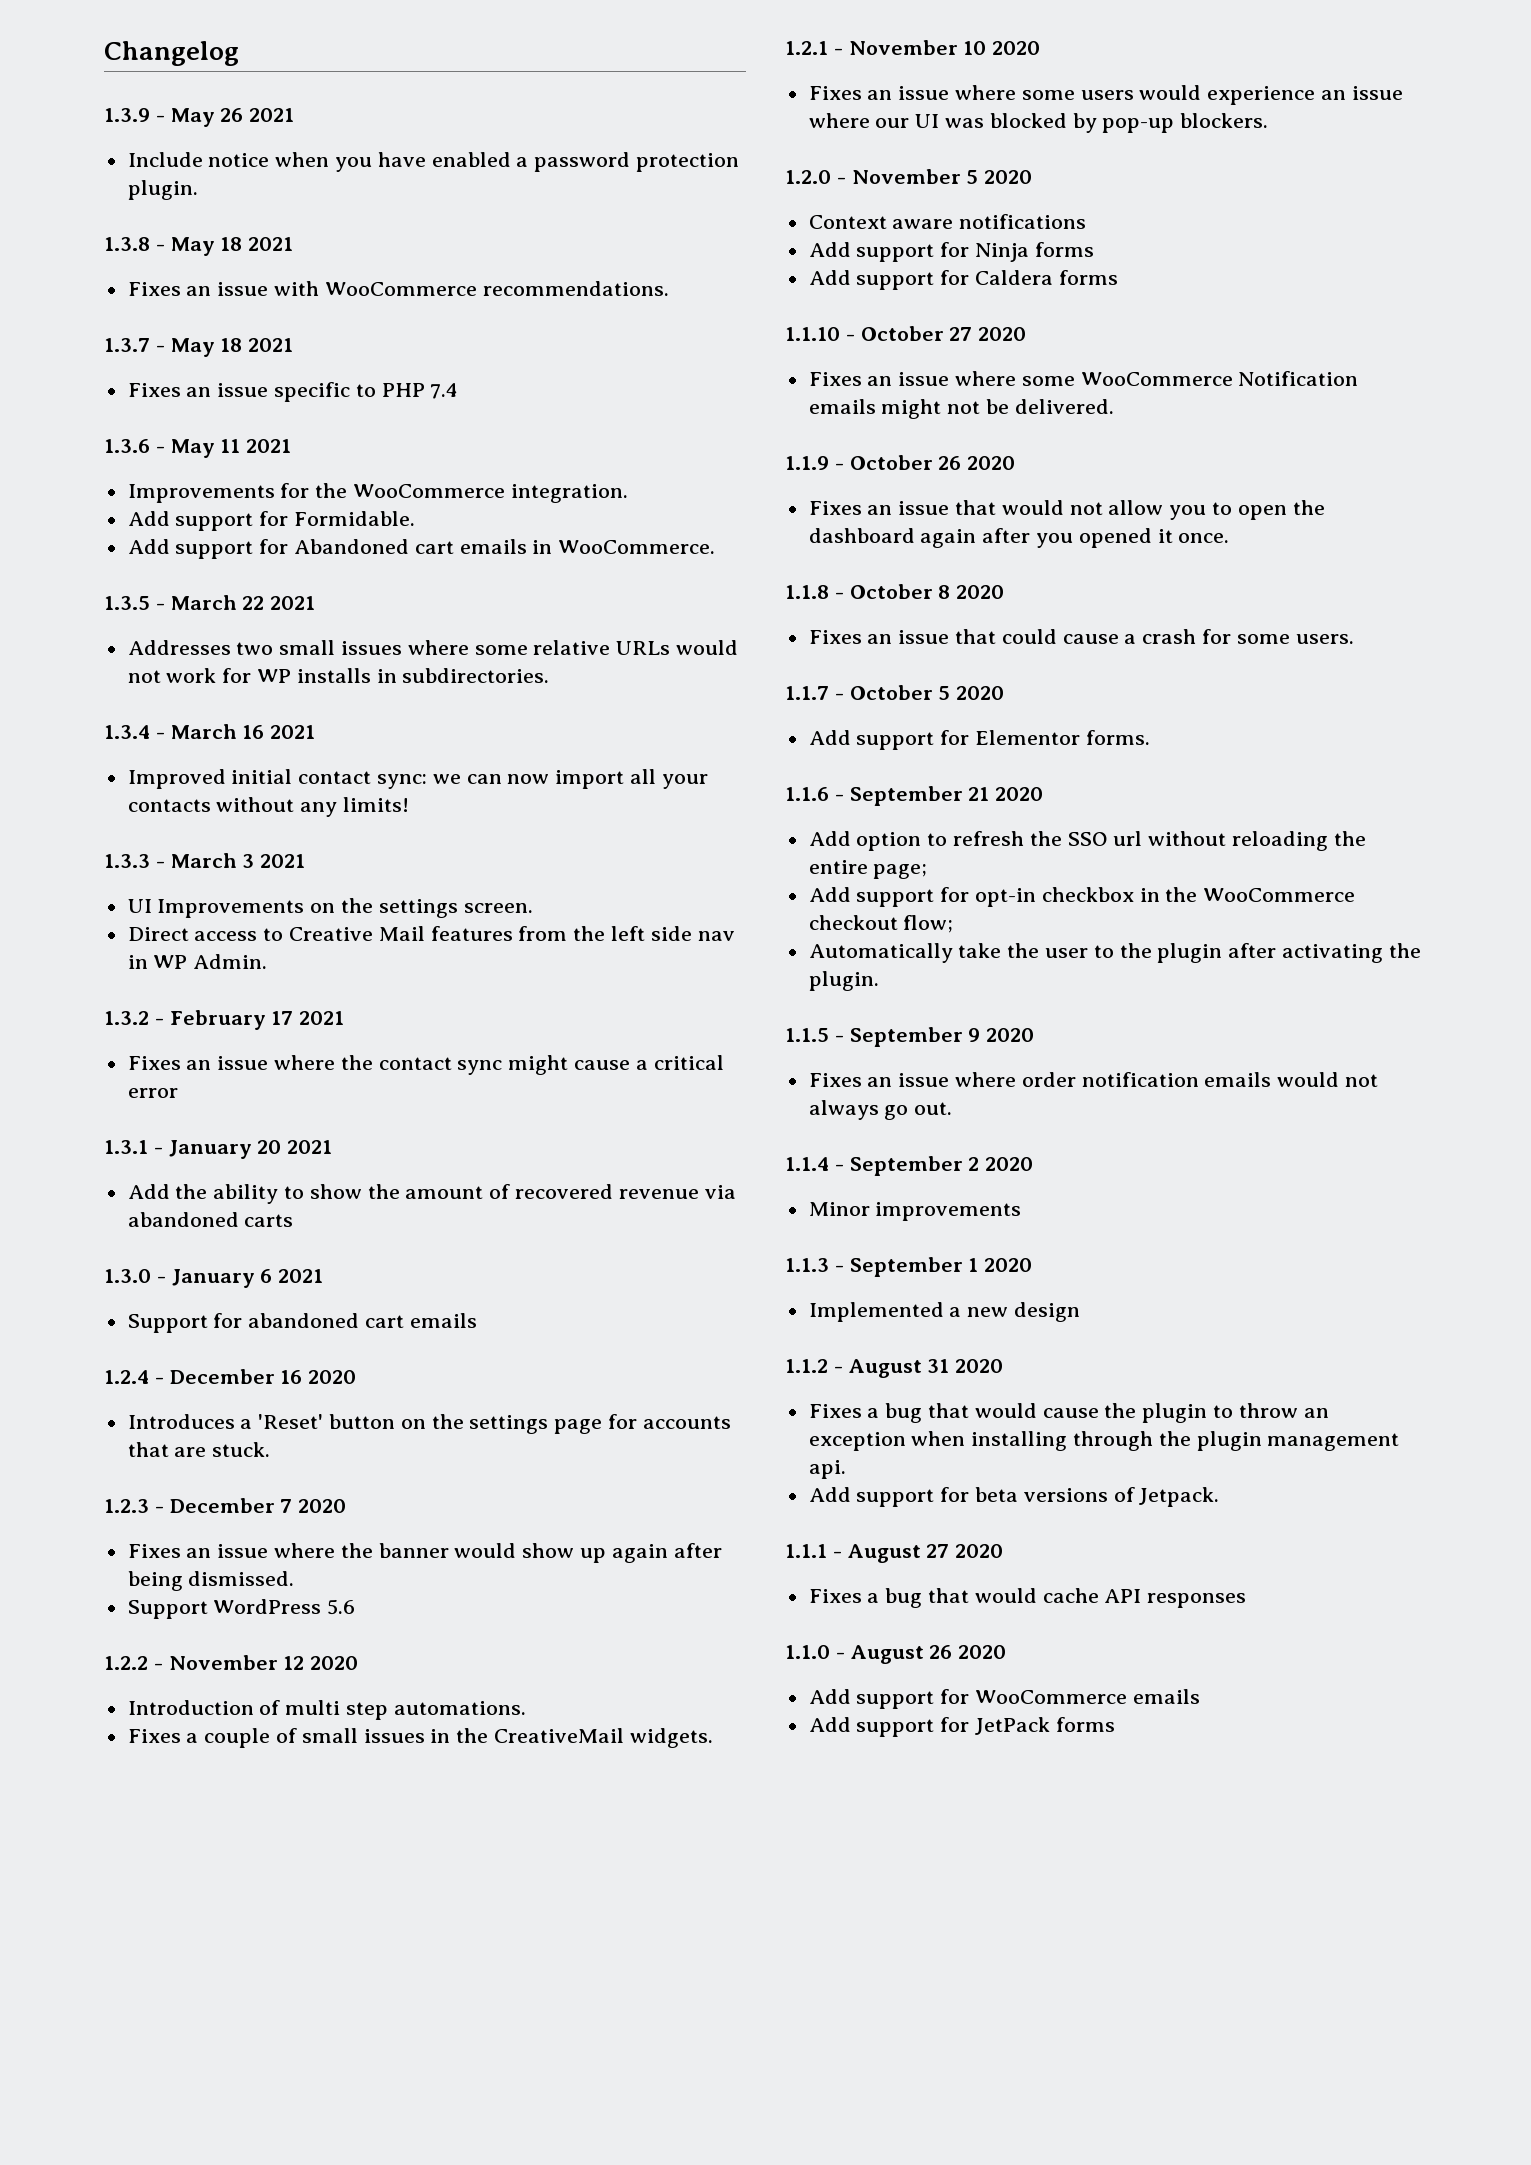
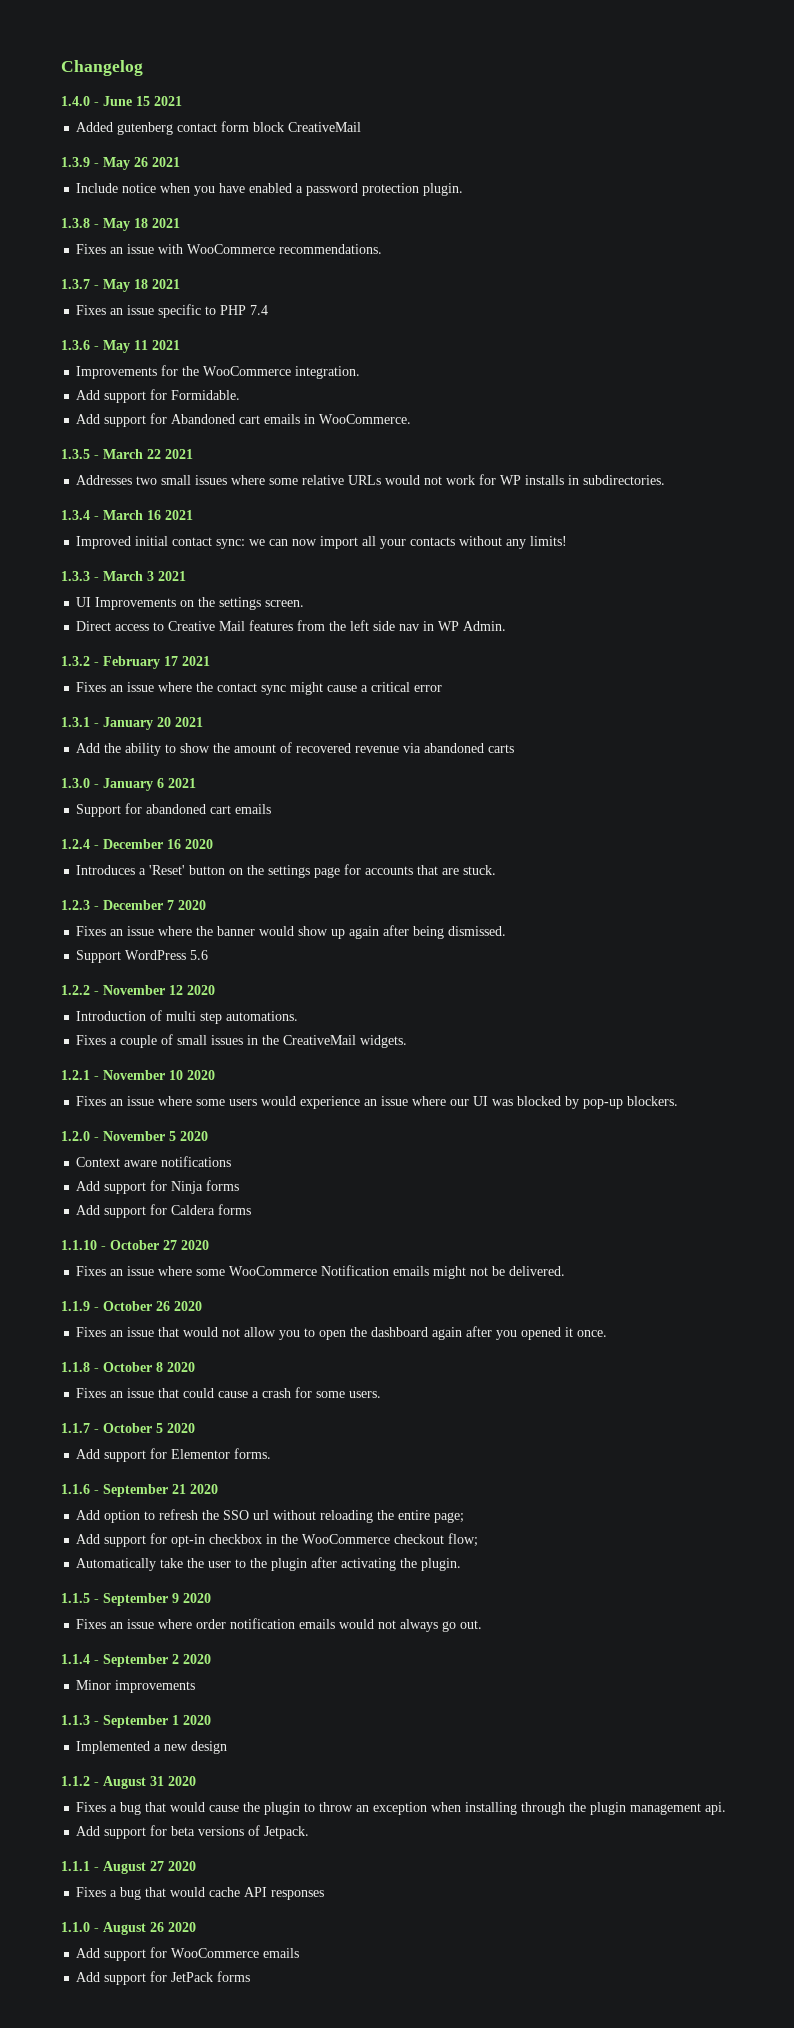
+ 1.4.0 - June 15 2021
+ Added gutenberg contact form block CreativeMail

